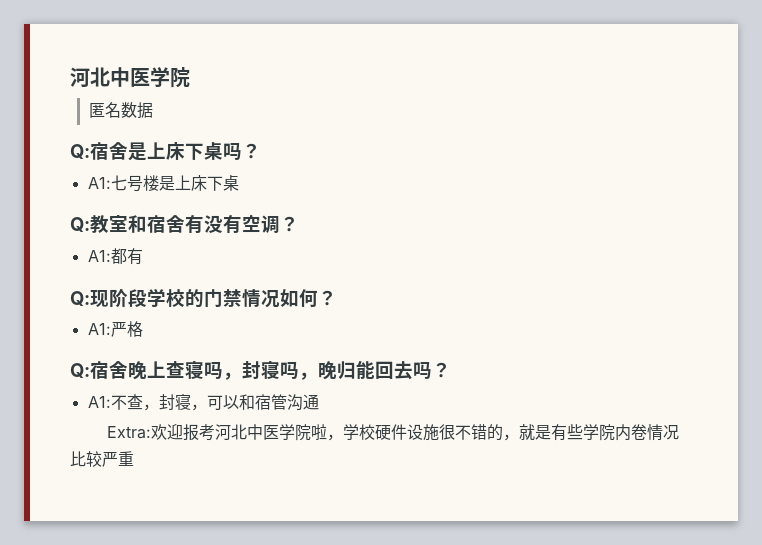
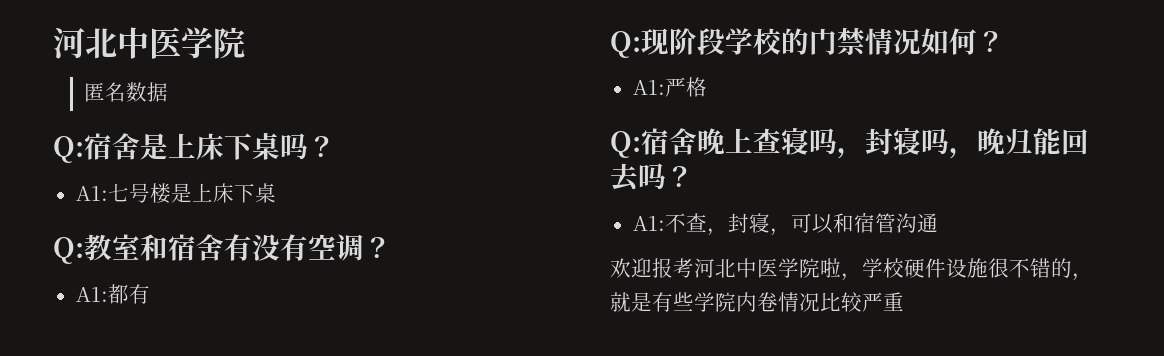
- Extra:欢迎报考河北中医学院啦，学校硬件设施很不错的，就是有些学院内卷情况比较严重
+ 欢迎报考河北中医学院啦，学校硬件设施很不错的，就是有些学院内卷情况比较严重

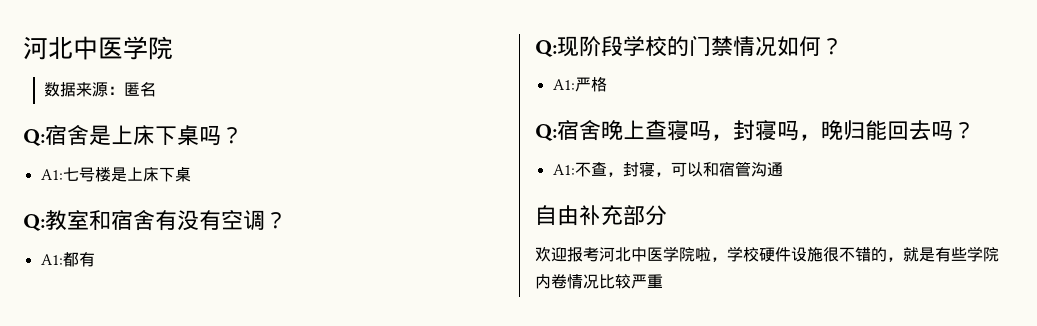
- 匿名数据
+ 数据来源：匿名
+ 自由补充部分

